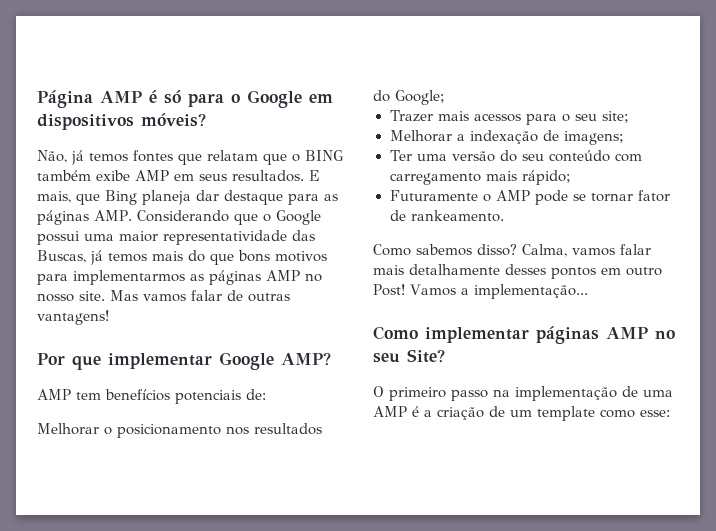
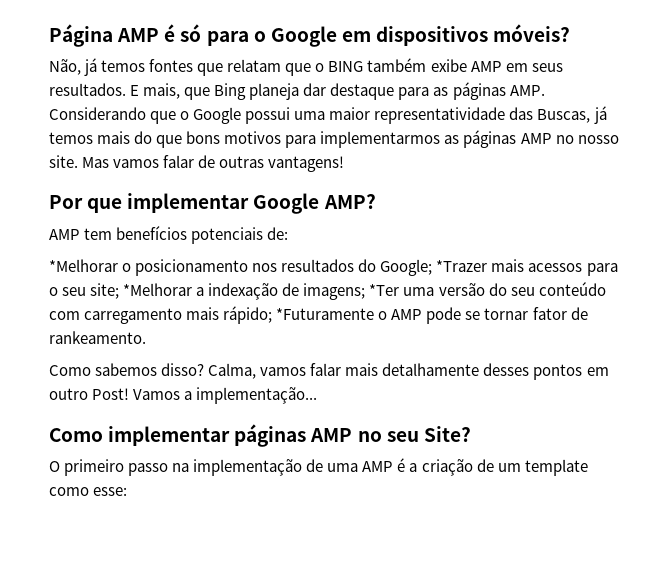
- Melhorar o posicionamento nos resultados do Google;
- Trazer mais acessos para o seu site;
- Melhorar a indexação de imagens;
- Ter uma versão do seu conteúdo com carregamento mais rápido;
- Futuramente o AMP pode se tornar fator de rankeamento.
+ *Melhorar o posicionamento nos resultados do Google; *Trazer mais acessos para o seu site; *Melhorar a indexação de imagens; *Ter uma versão do seu conteúdo com carregamento mais rápido; *Futuramente o AMP pode se tornar fator de rankeamento.

